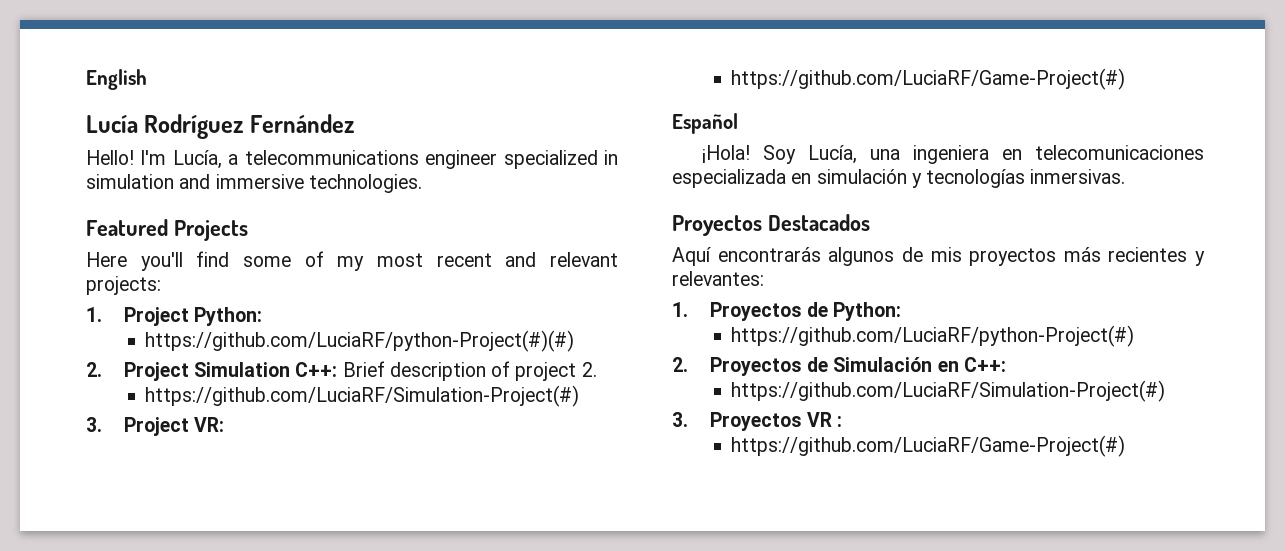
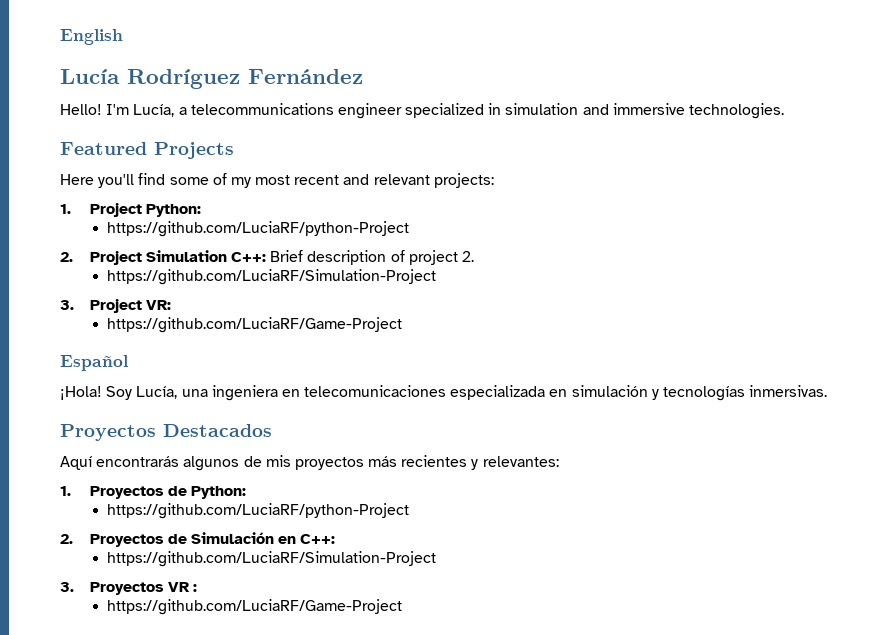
  1. Project Python:
- https://github.com/LuciaRF/python-Project(#)(#)
+ https://github.com/LuciaRF/python-Project
  2. Project Simulation C++: Brief description of project 2.
- https://github.com/LuciaRF/Simulation-Project(#)
+ https://github.com/LuciaRF/Simulation-Project
  3. Project VR:
- https://github.com/LuciaRF/Game-Project(#)
+ https://github.com/LuciaRF/Game-Project
  1. Proyectos de Python:
- https://github.com/LuciaRF/python-Project(#)
+ https://github.com/LuciaRF/python-Project
  2. Proyectos de Simulación en C++:
- https://github.com/LuciaRF/Simulation-Project(#)
+ https://github.com/LuciaRF/Simulation-Project
  3. Proyectos VR :
- https://github.com/LuciaRF/Game-Project(#)
+ https://github.com/LuciaRF/Game-Project

